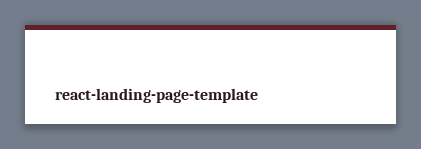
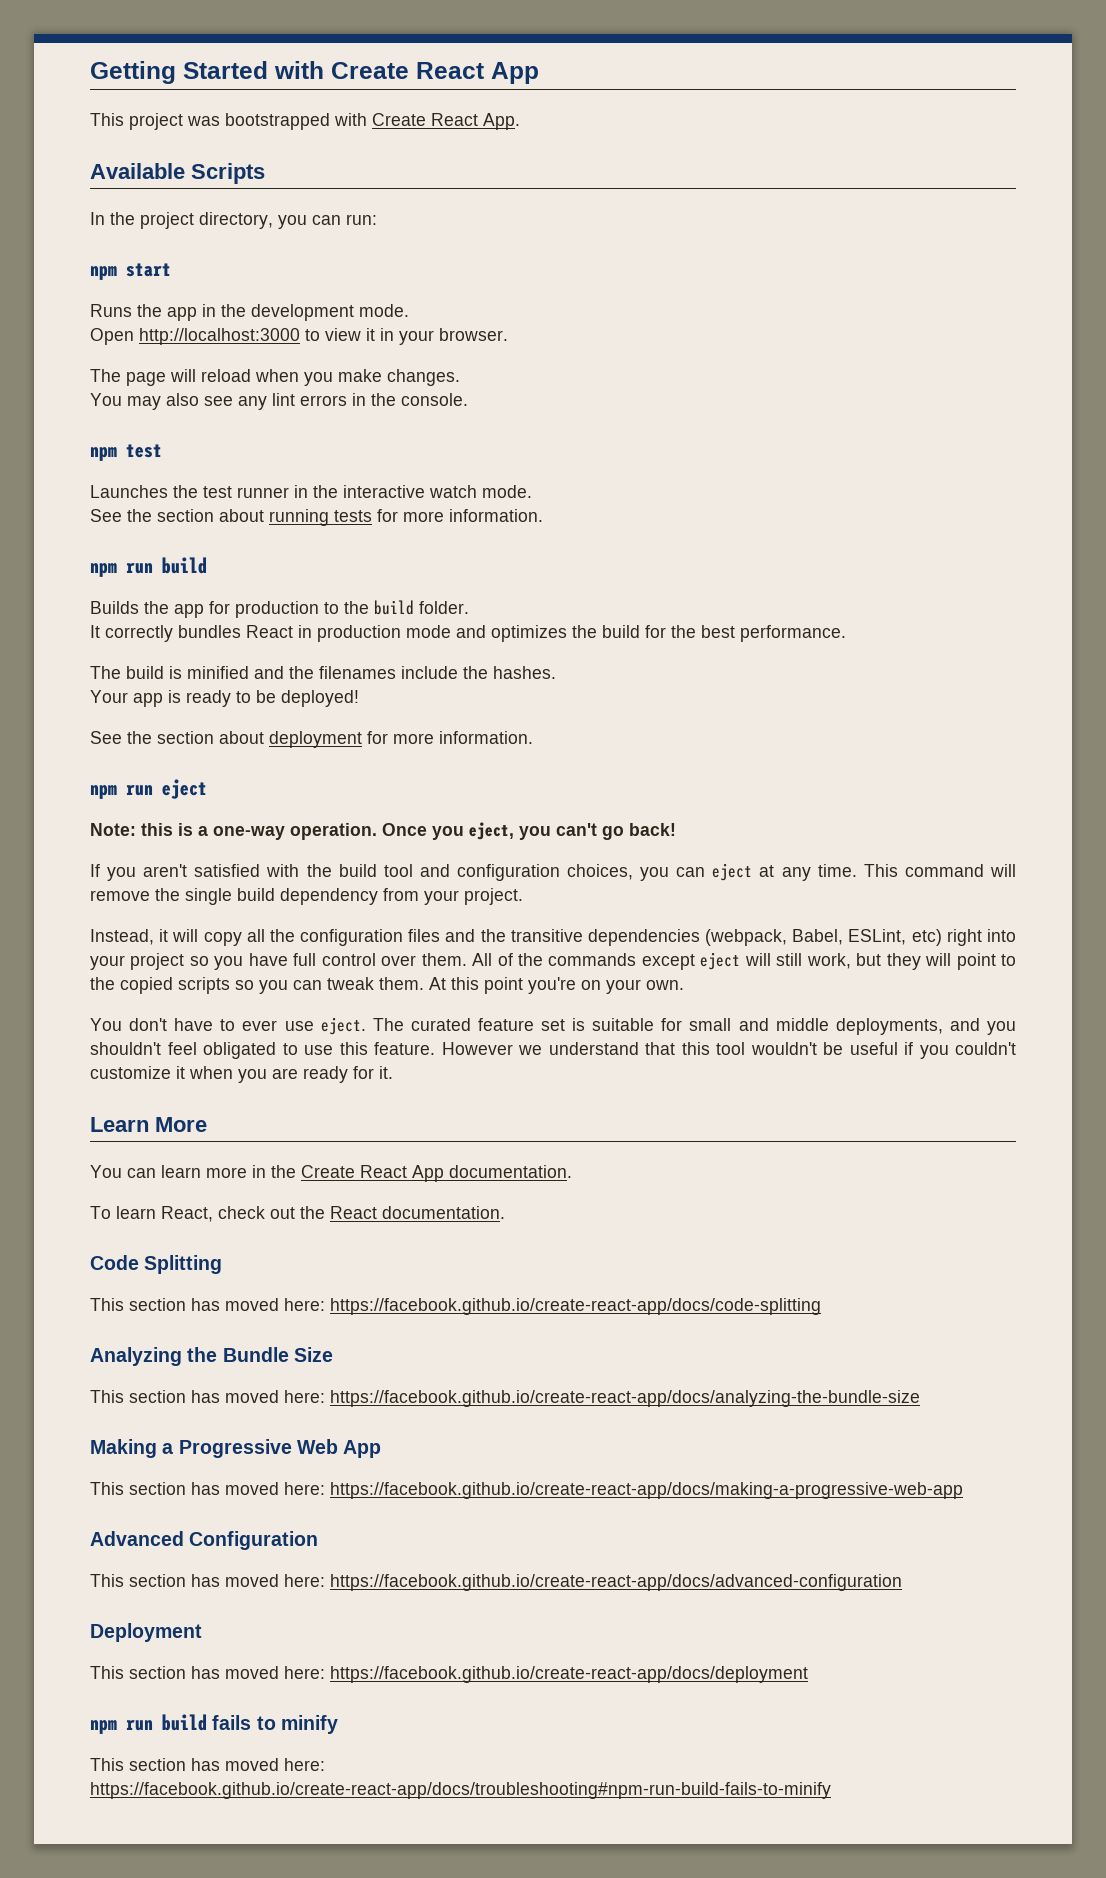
- react-landing-page-template
+ Getting Started with Create React App
+ This project was bootstrapped with Create React App.
+ Available Scripts
+ In the project directory, you can run:
+ npm start
+ Runs the app in the development mode.
+ Open http://localhost:3000 to view it in your browser.
+ The page will reload when you make changes.
+ You may also see any lint errors in the console.
+ npm test
+ Launches the test runner in the interactive watch mode.
+ See the section about running tests for more information.
+ npm run build
+ Builds the app for production to the build folder.
+ It correctly bundles React in production mode and optimizes the build for the best performance.
+ The build is minified and the filenames include the hashes.
+ Your app is ready to be deployed!
+ See the section about deployment for more information.
+ npm run eject
+ Note: this is a one-way operation. Once you eject, you can't go back!
+ If you aren't satisfied with the build tool and configuration choices, you can eject at any time. This command will remove the single build dependency from your project.
+ Instead, it will copy all the configuration files and the transitive dependencies (webpack, Babel, ESLint, etc) right into your project so you have full control over them. All of the commands except eject will still work, but they will point to the copied scripts so you can tweak them. At this point you're on your own.
+ You don't have to ever use eject. The curated feature set is suitable for small and middle deployments, and you shouldn't feel obligated to use this feature. However we understand that this tool wouldn't be useful if you couldn't customize it when you are ready for it.
+ Learn More
+ You can learn more in the Create React App documentation.
+ To learn React, check out the React documentation.
+ Code Splitting
+ This section has moved here: https://facebook.github.io/create-react-app/docs/code-splitting
+ Analyzing the Bundle Size
+ This section has moved here: https://facebook.github.io/create-react-app/docs/analyzing-the-bundle-size
+ Making a Progressive Web App
+ This section has moved here: https://facebook.github.io/create-react-app/docs/making-a-progressive-web-app
+ Advanced Configuration
+ This section has moved here: https://facebook.github.io/create-react-app/docs/advanced-configuration
+ Deployment
+ This section has moved here: https://facebook.github.io/create-react-app/docs/deployment
+ npm run build fails to minify
+ This section has moved here: https://facebook.github.io/create-react-app/docs/troubleshooting#npm-run-build-fails-to-minify

